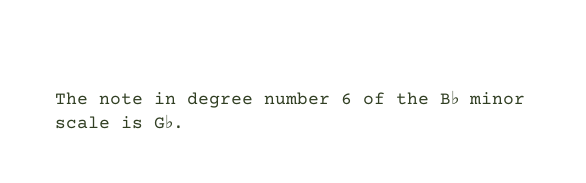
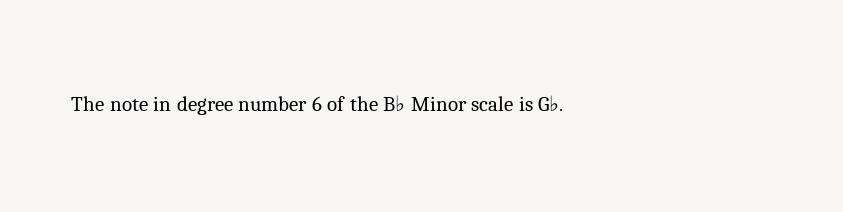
- The note in degree number 6 of the B♭ minor scale is G♭.
+ The note in degree number 6 of the B♭ Minor scale is G♭.

